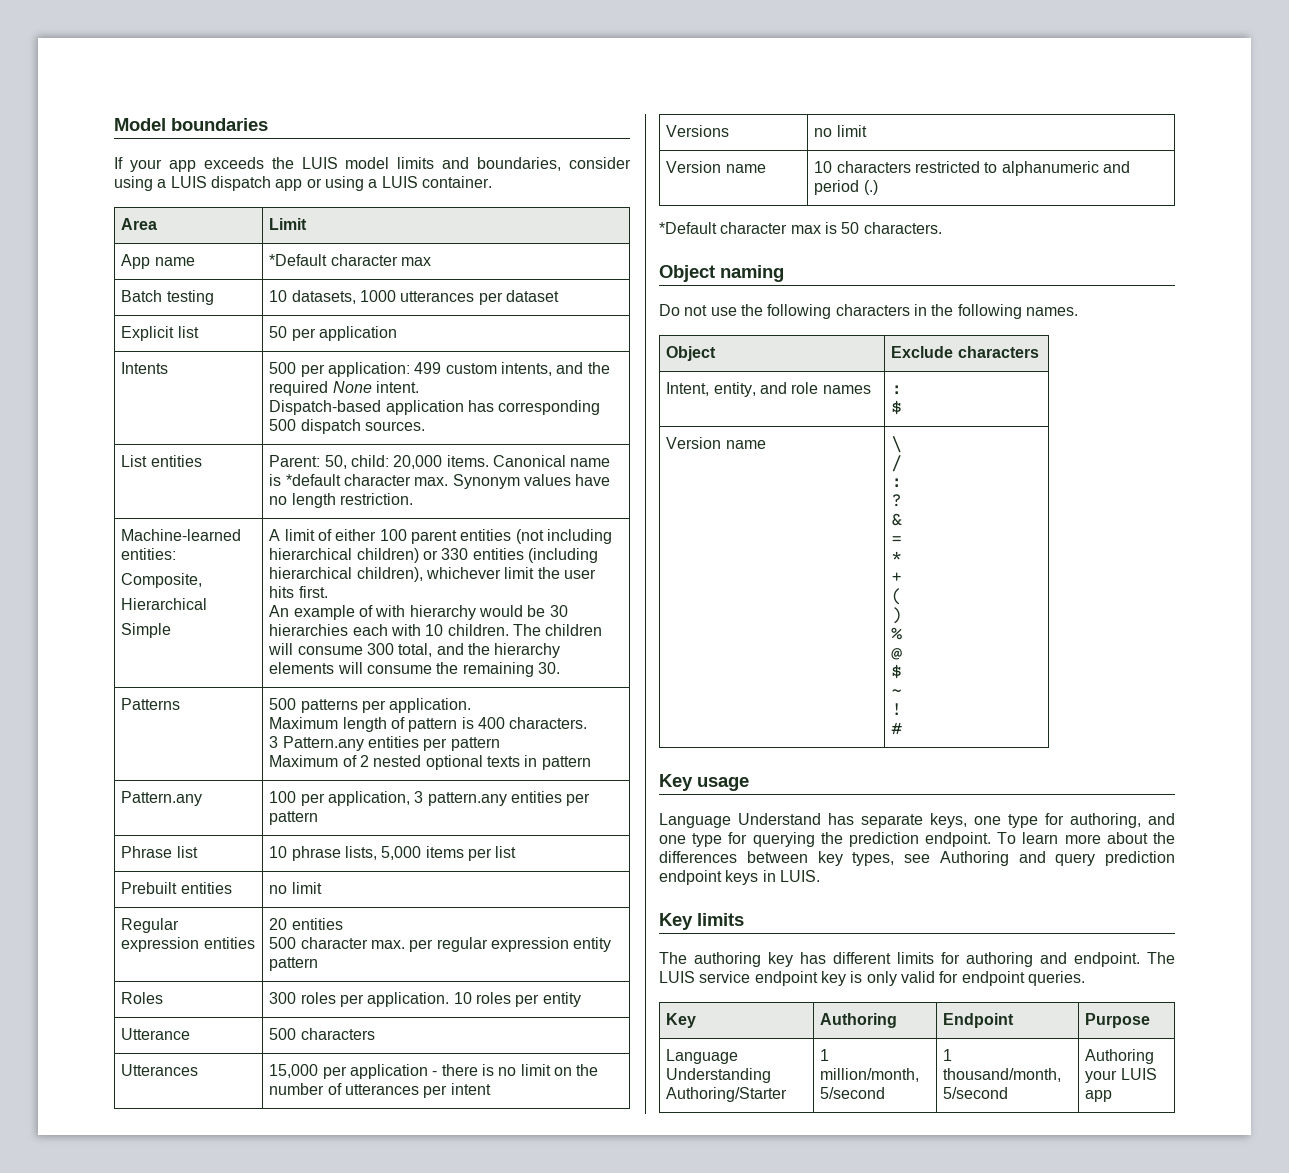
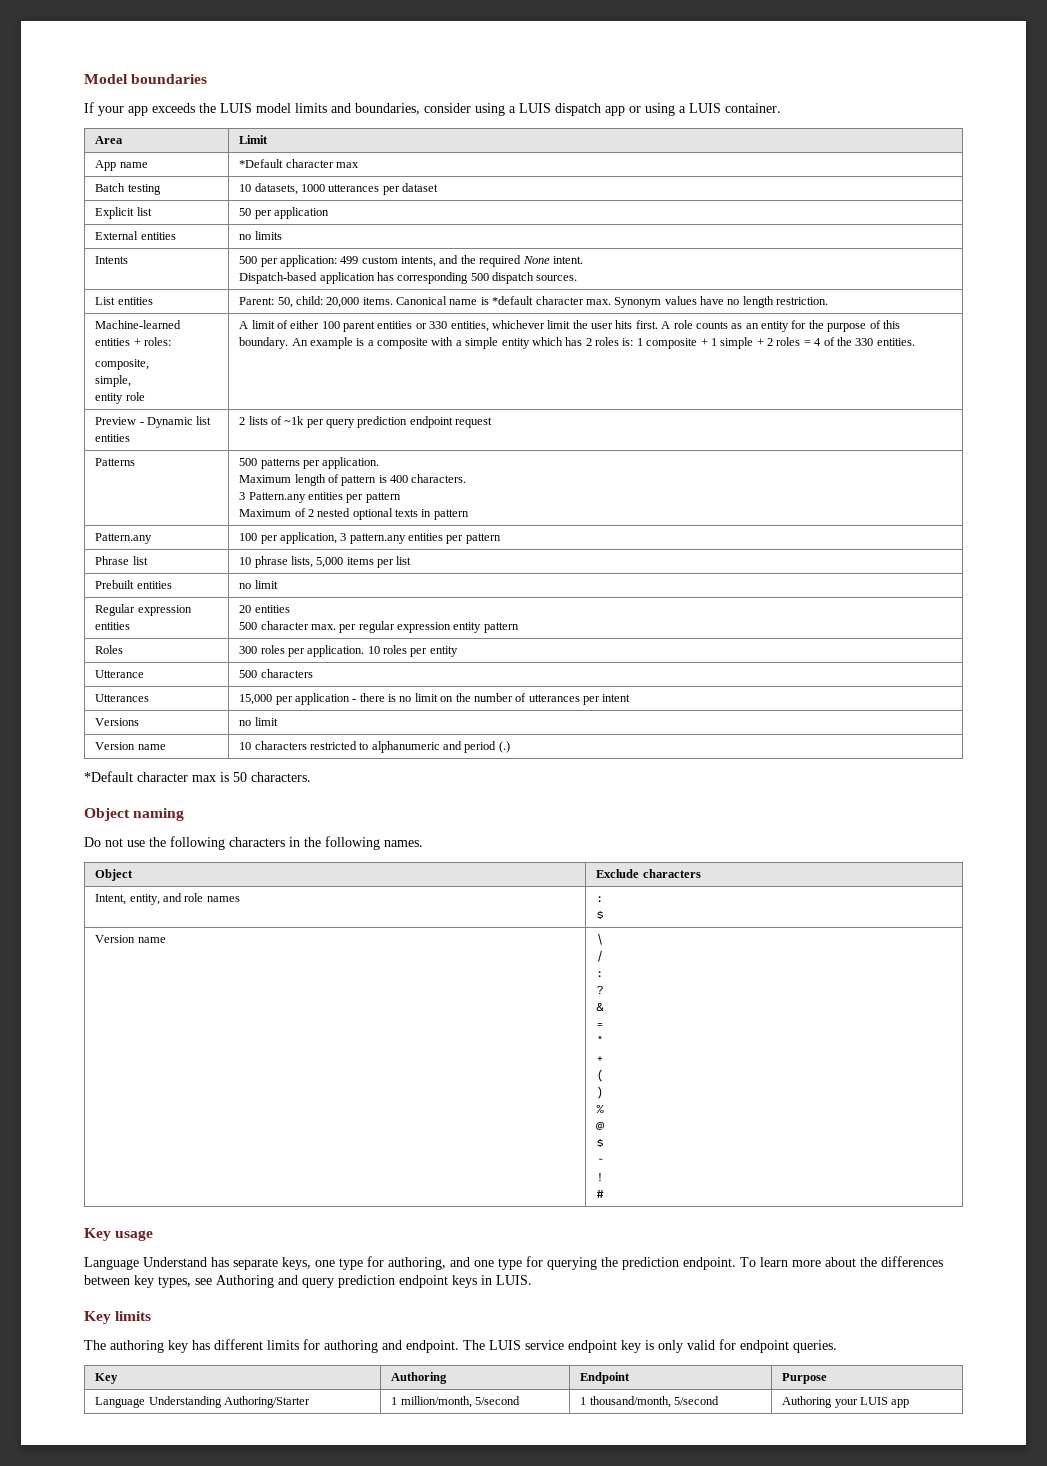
+ External entities | no limits
- Machine-learned entities:
- Composite,
- Hierarchical
- Simple
+ Machine-learned entities + roles:
+ composite,
+ simple,
+ entity role
- A limit of either 100 parent entities (not including hierarchical children) or 330 entities (including hierarchical children), whichever limit the user hits first.
- An example of with hierarchy would be 30 hierarchies each with 10 children. The children will consume 300 total, and the hierarchy elements will consume the remaining 30.
+ A limit of either 100 parent entities or 330 entities, whichever limit the user hits first. A role counts as an entity for the purpose of this boundary. An example is a composite with a simple entity which has 2 roles is: 1 composite + 1 simple + 2 roles = 4 of the 330 entities.
+ Preview - Dynamic list entities | 2 lists of ~1k per query prediction endpoint request

